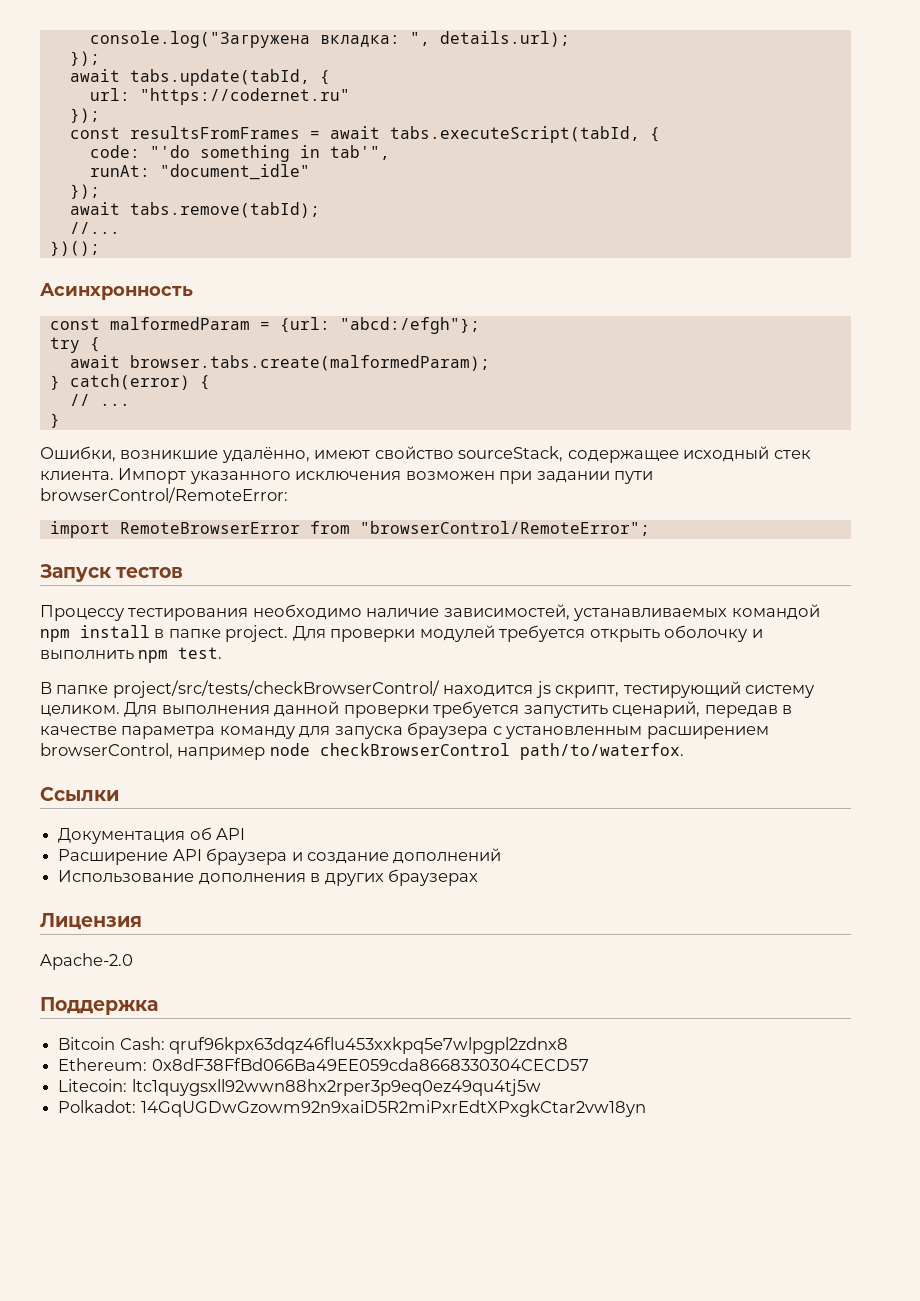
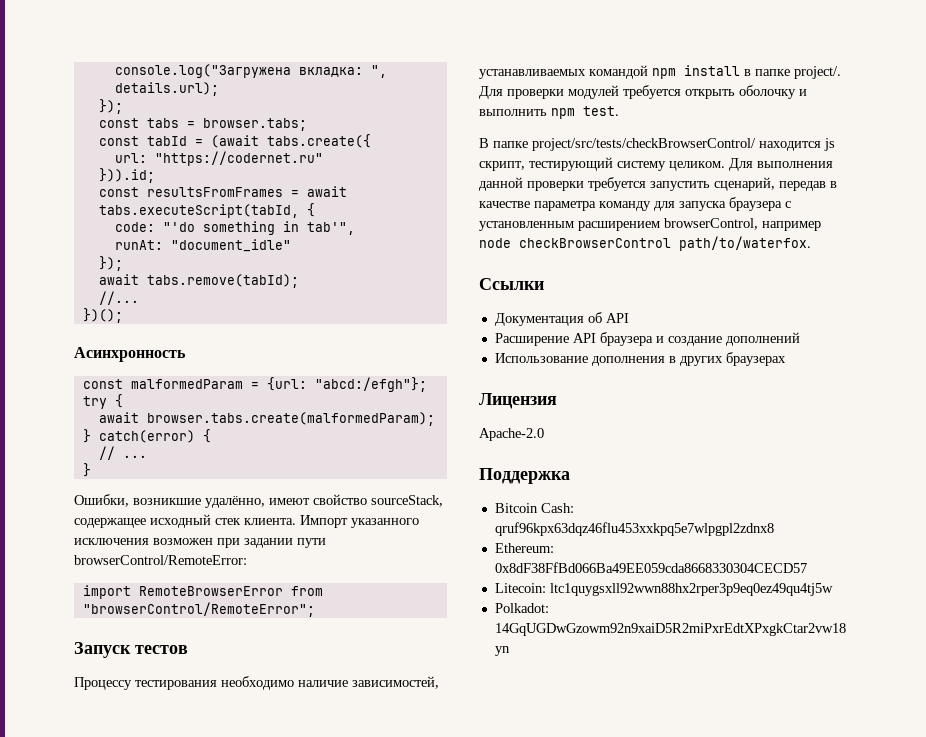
- await tabs.update(tabId, {
+ const tabs = browser.tabs;
+ const tabId = (await tabs.create({
  url: "https://codernet.ru"
- });
+ })).id;
- Процессу тестирования необходимо наличие зависимостей, устанавливаемых командой npm install в папке project.
+ Процессу тестирования необходимо наличие зависимостей, устанавливаемых командой npm install в папке project/.

